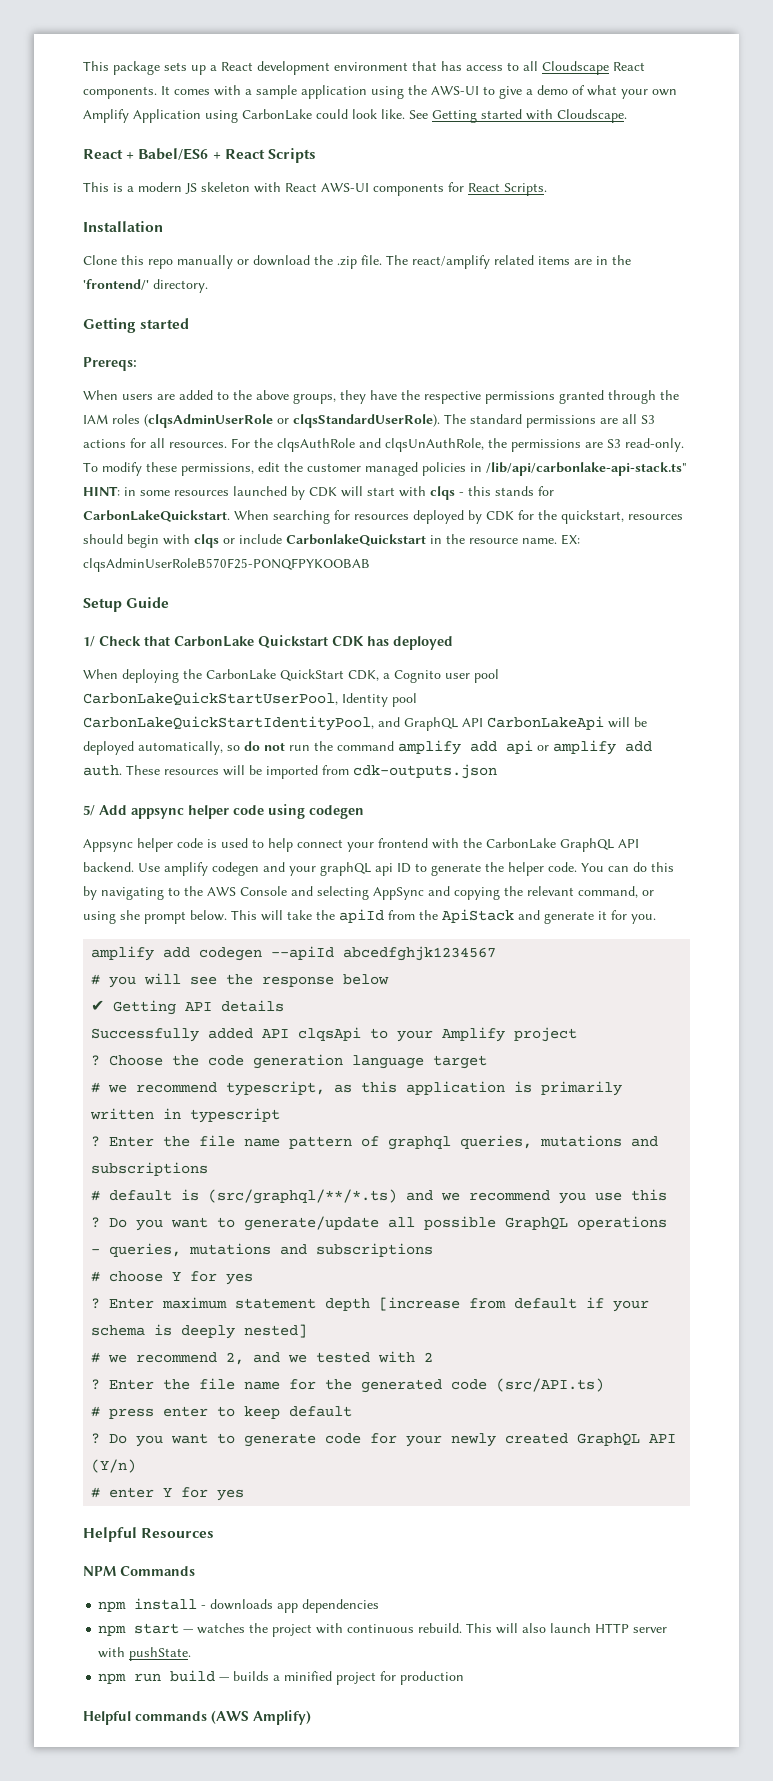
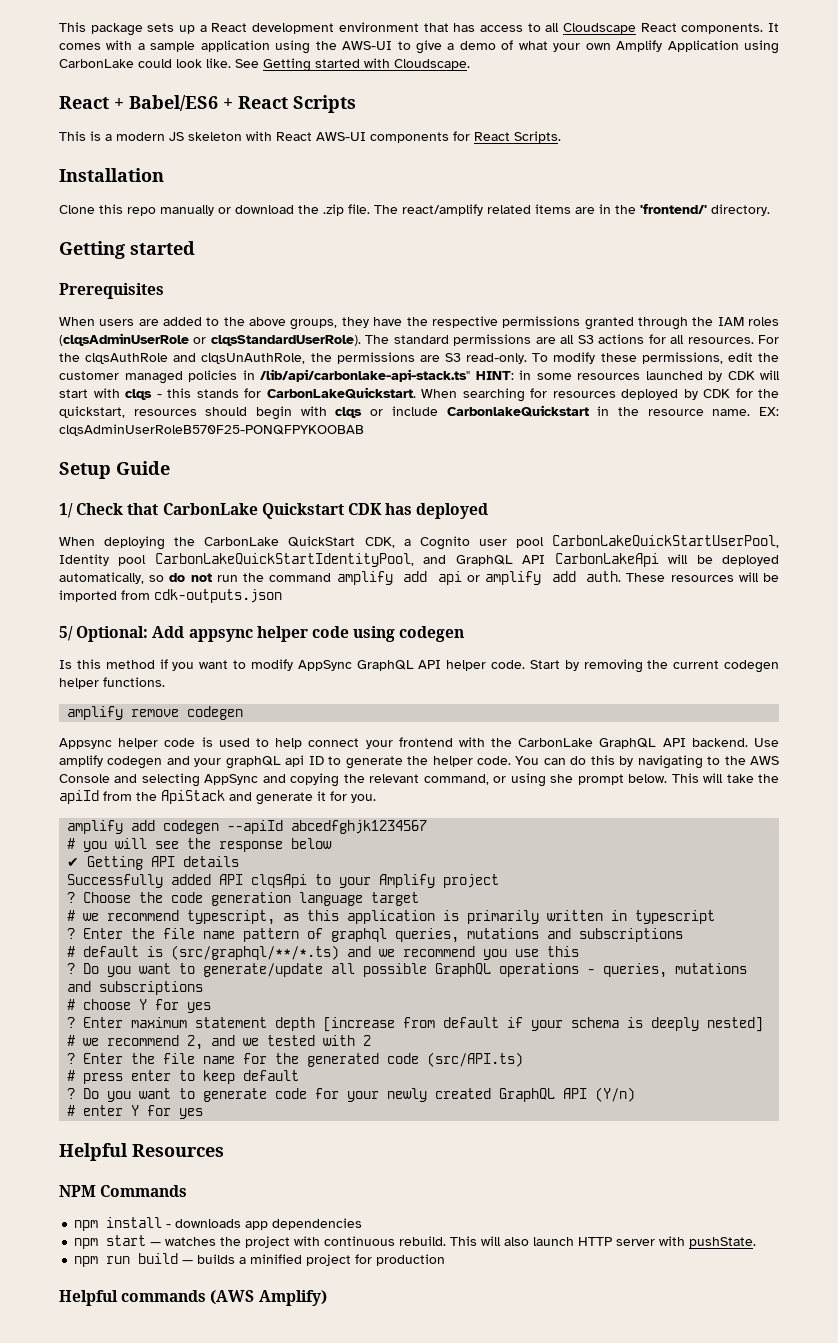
- Prereqs:
+ Prerequisites
- 5/ Add appsync helper code using codegen
+ 5/ Optional: Add appsync helper code using codegen
+ Is this method if you want to modify AppSync GraphQL API helper code. Start by removing the current codegen helper functions.
+ amplify remove codegen

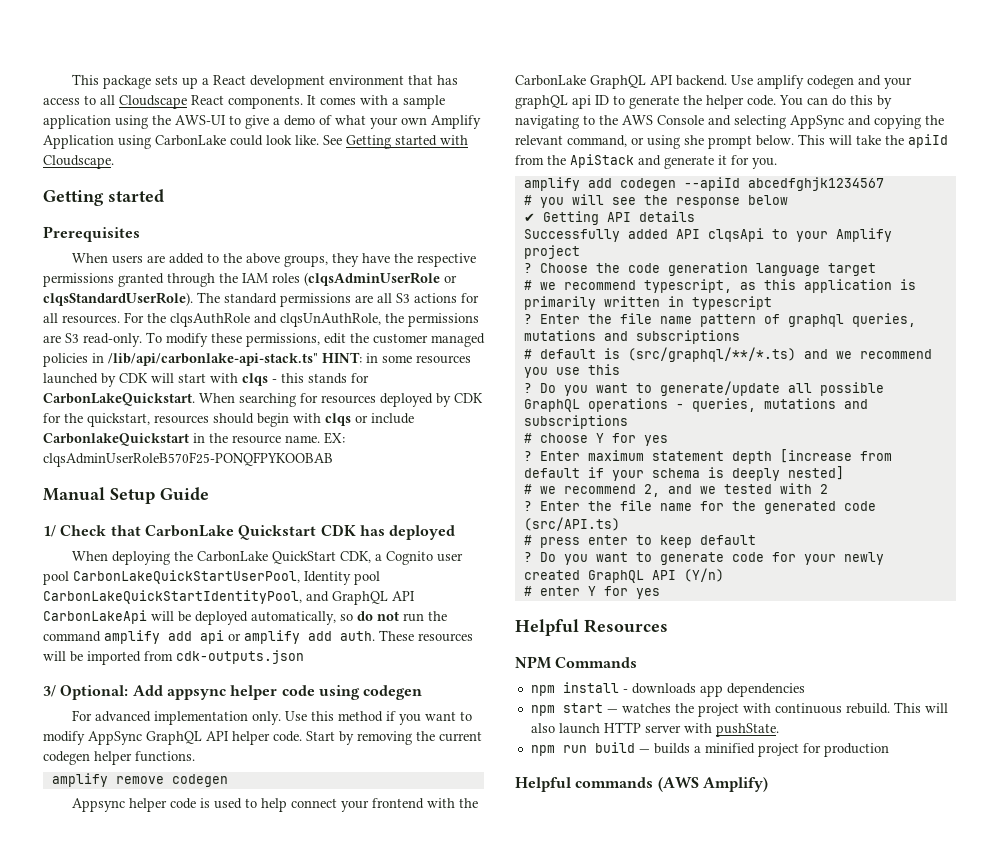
- React + Babel/ES6 + React Scripts
- This is a modern JS skeleton with React AWS-UI components for React Scripts.
- Installation
- Clone this repo manually or download the .zip file. The react/amplify related items are in the 'frontend/' directory.
- Setup Guide
+ Manual Setup Guide
- 5/ Optional: Add appsync helper code using codegen
+ 3/ Optional: Add appsync helper code using codegen
- Is this method if you want to modify AppSync GraphQL API helper code.
+ For advanced implementation only. Use this method if you want to modify AppSync GraphQL API helper code.

